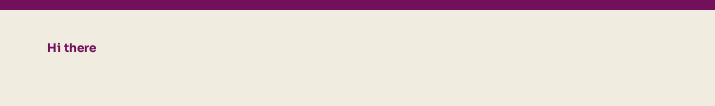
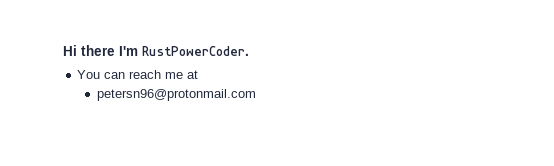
- Hi there
+ Hi there I'm RustPowerCoder.
+ You can reach me at
+ petersn96@protonmail.com

